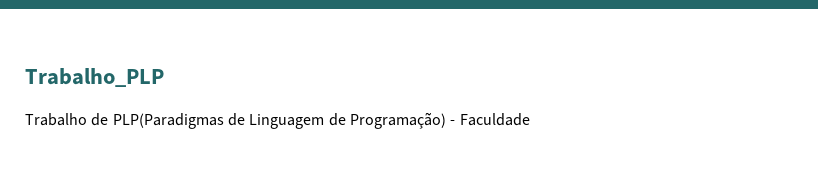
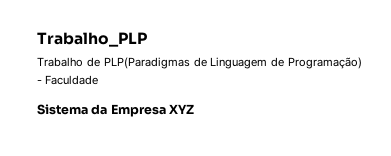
+ Sistema da Empresa XYZ

